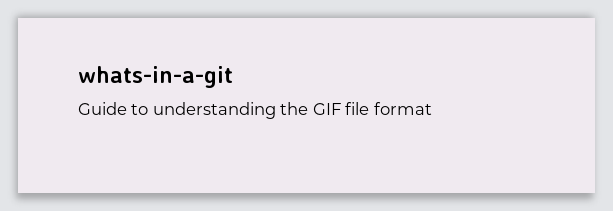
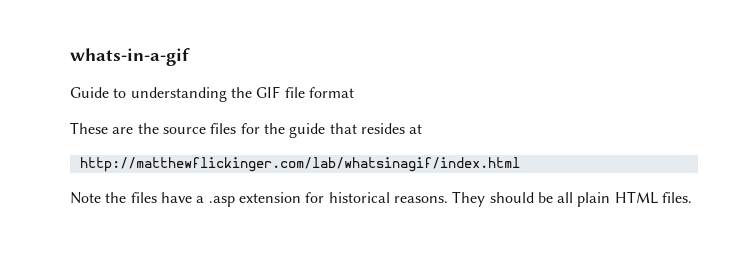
- whats-in-a-git
+ whats-in-a-gif
+ These are the source files for the guide that resides at
+ http://matthewflickinger.com/lab/whatsinagif/index.html
+ Note the files have a .asp extension for historical reasons. They should be all plain HTML files.

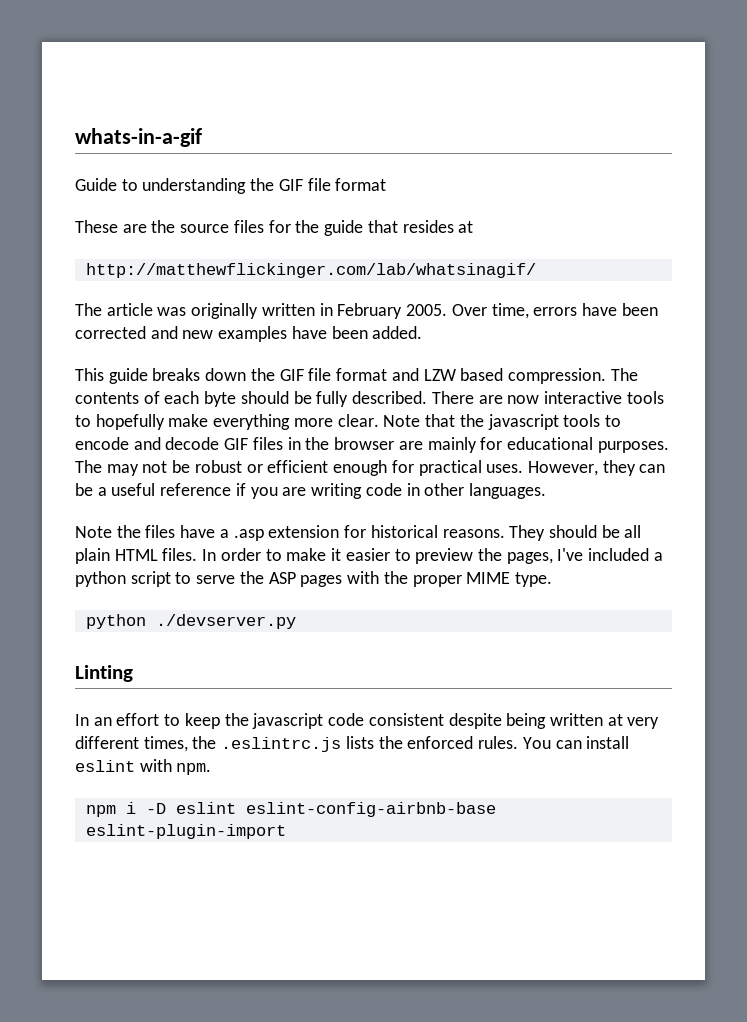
- http://matthewflickinger.com/lab/whatsinagif/index.html
+ http://matthewflickinger.com/lab/whatsinagif/
+ The article was originally written in February 2005. Over time, errors have been corrected and new examples have been added.
+ This guide breaks down the GIF file format and LZW based compression. The contents of each byte should be fully described. There are now interactive tools to hopefully make everything more clear. Note that the javascript tools to encode and decode GIF files in the browser are mainly for educational purposes. The may not be robust or efficient enough for practical uses. However, they can be a useful reference if you are writing code in other languages.
+ In order to make it easier to preview the pages, I've included a python script to serve the ASP pages with the proper MIME type.
+ python ./devserver.py
+ Linting
+ In an effort to keep the javascript code consistent despite being written at very different times, the .eslintrc.js lists the enforced rules. You can install eslint with npm.
+ npm i -D eslint eslint-config-airbnb-base eslint-plugin-import

